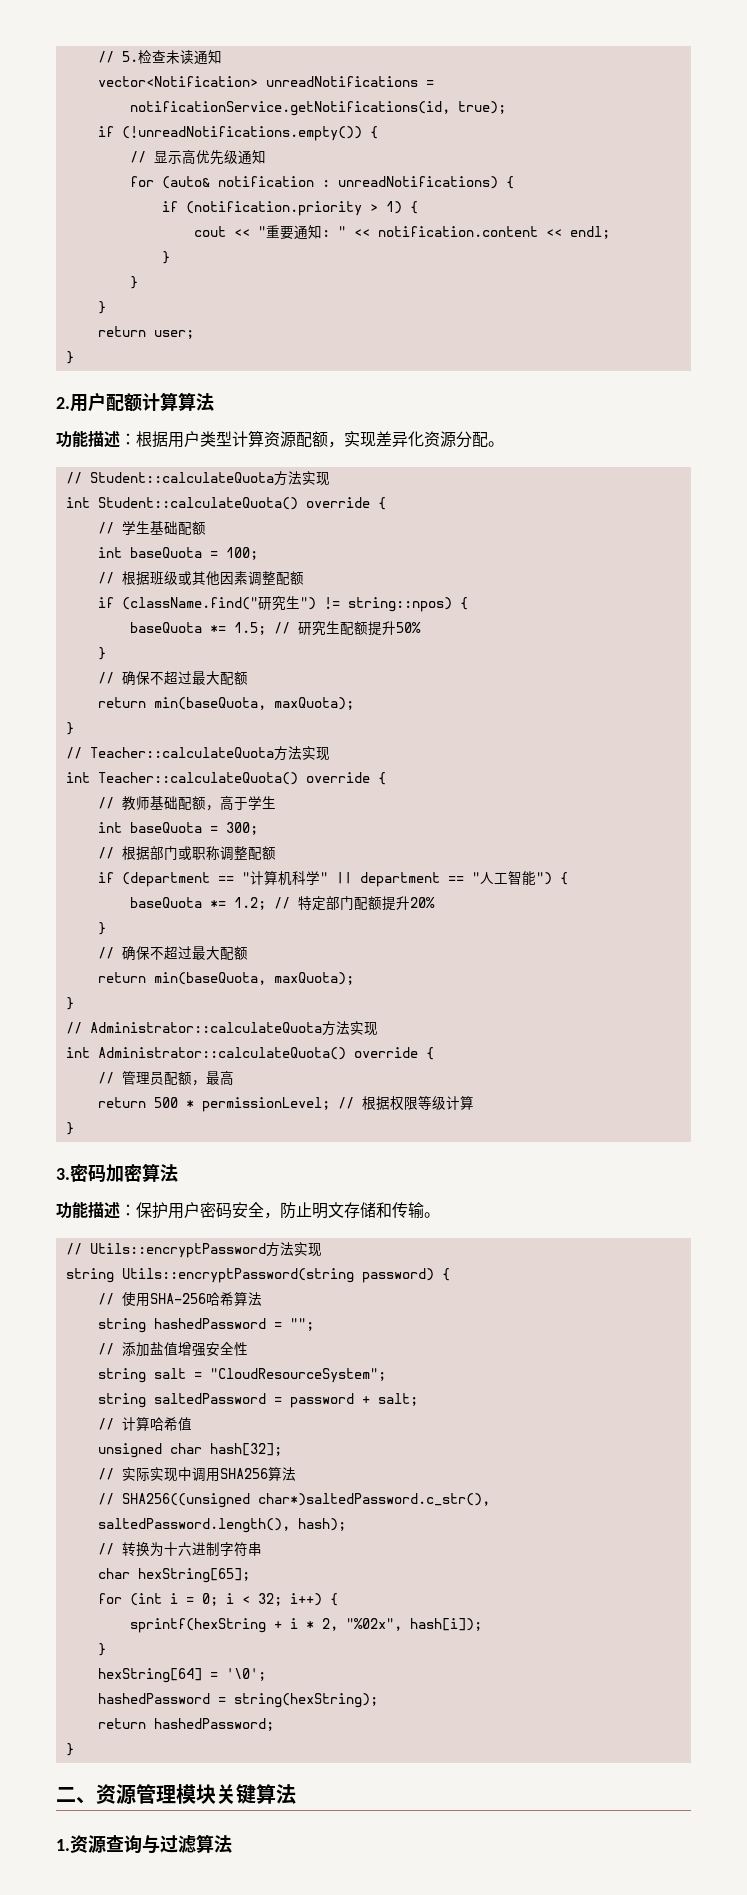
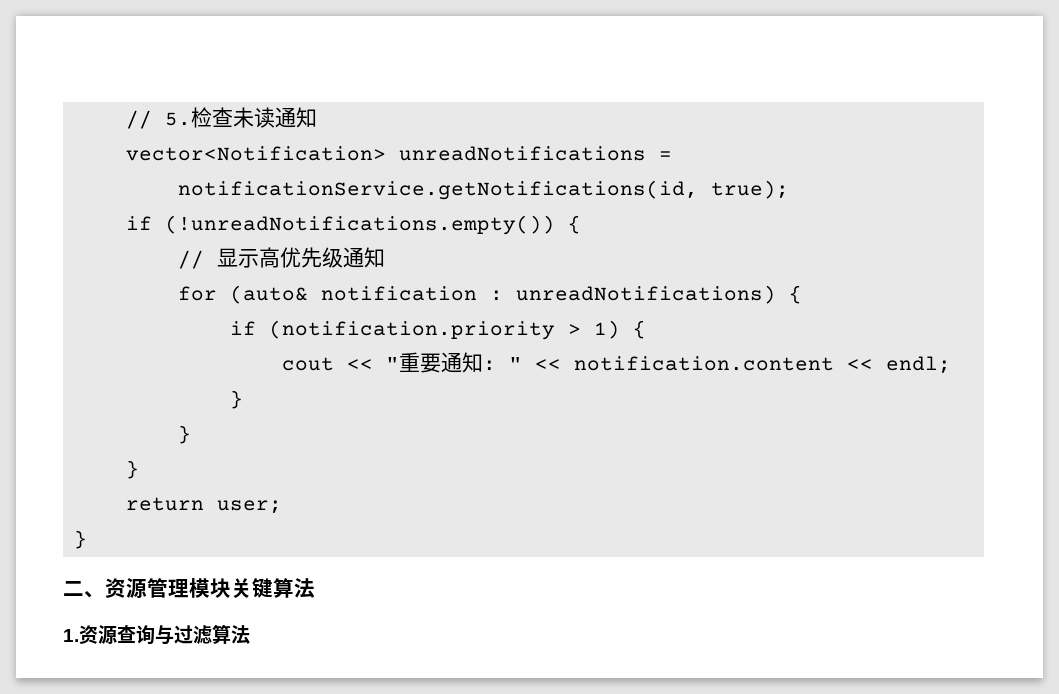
- 2.用户配额计算算法
- 功能描述：根据用户类型计算资源配额，实现差异化资源分配。
- // Student::calculateQuota方法实现
- int Student::calculateQuota() override {
- // 学生基础配额
- int baseQuota = 100;
- // 根据班级或其他因素调整配额
- if (className.find("研究生") != string::npos) {
- baseQuota *= 1.5; // 研究生配额提升50%
- }
- // 确保不超过最大配额
- return min(baseQuota, maxQuota);
- }
- // Teacher::calculateQuota方法实现
- int Teacher::calculateQuota() override {
- // 教师基础配额，高于学生
- int baseQuota = 300;
- // 根据部门或职称调整配额
- if (department == "计算机科学" || department == "人工智能") {
- baseQuota *= 1.2; // 特定部门配额提升20%
- }
- // 确保不超过最大配额
- return min(baseQuota, maxQuota);
- }
- // Administrator::calculateQuota方法实现
- int Administrator::calculateQuota() override {
- // 管理员配额，最高
- return 500 * permissionLevel; // 根据权限等级计算
- }
- 3.密码加密算法
- 功能描述：保护用户密码安全，防止明文存储和传输。
- // Utils::encryptPassword方法实现
- string Utils::encryptPassword(string password) {
- // 使用SHA-256哈希算法
- string hashedPassword = "";
- // 添加盐值增强安全性
- string salt = "CloudResourceSystem";
- string saltedPassword = password + salt;
- // 计算哈希值
- unsigned char hash[32];
- // 实际实现中调用SHA256算法
- // SHA256((unsigned char*)saltedPassword.c_str(), saltedPassword.length(), hash);
- // 转换为十六进制字符串
- char hexString[65];
- for (int i = 0; i < 32; i++) {
- sprintf(hexString + i * 2, "%02x", hash[i]);
- }
- hexString[64] = '\0';
- hashedPassword = string(hexString);
- return hashedPassword;
- }

